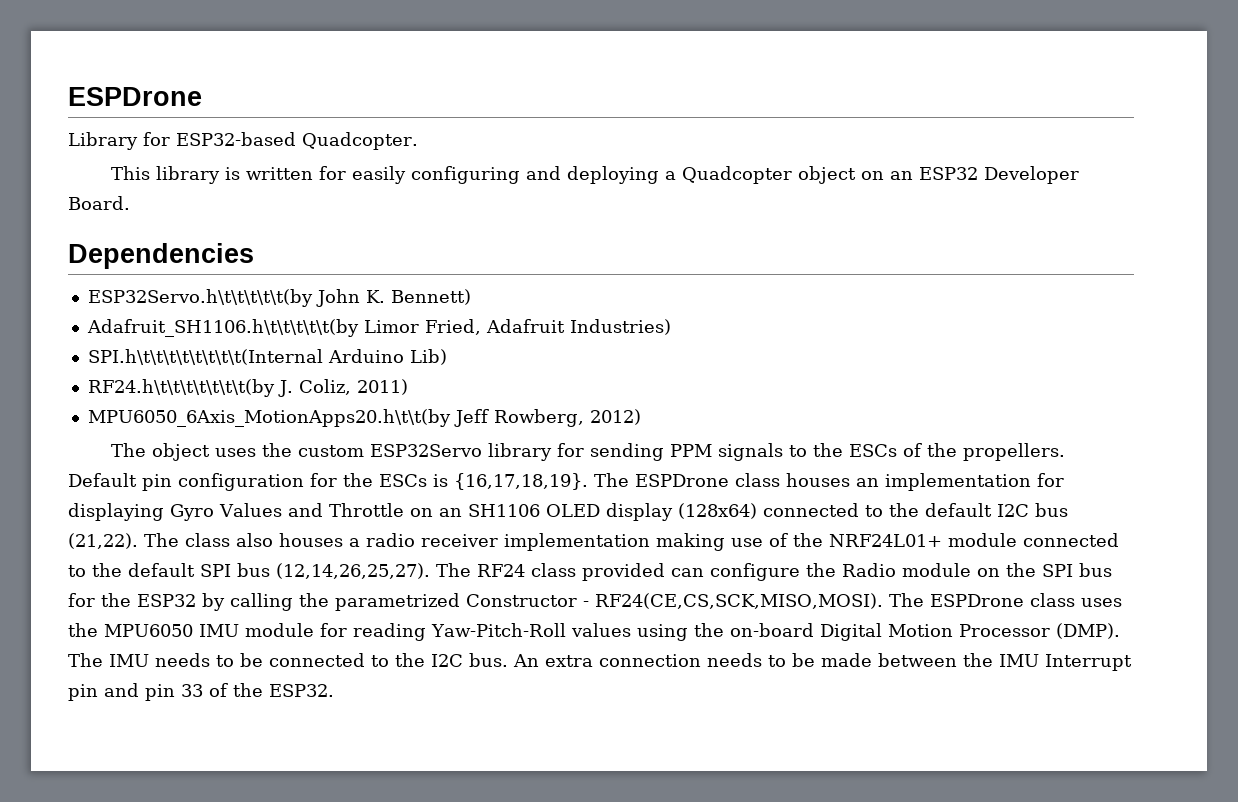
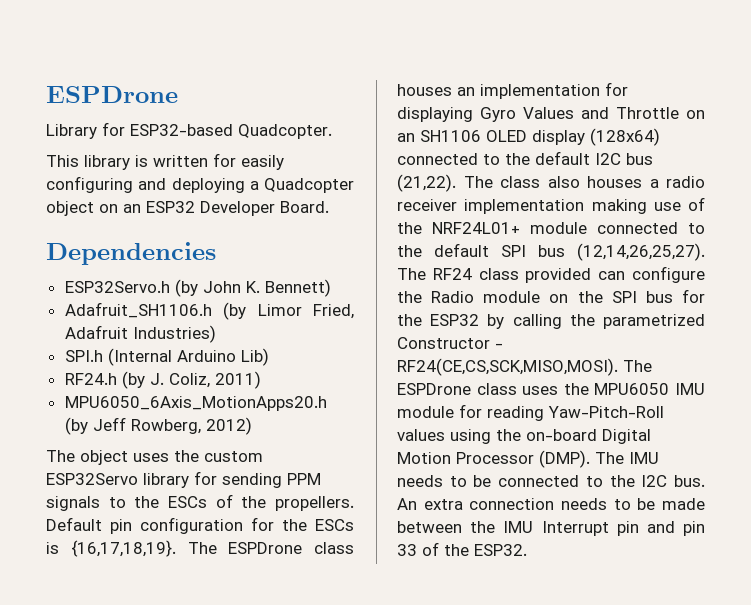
- ESP32Servo.h\t\t\t\t\t(by John K. Bennett)
+ ESP32Servo.h (by John K. Bennett)
- Adafruit_SH1106.h\t\t\t\t\t(by Limor Fried, Adafruit Industries)
+ Adafruit_SH1106.h (by Limor Fried, Adafruit Industries)
- SPI.h\t\t\t\t\t\t\t\t(Internal Arduino Lib)
+ SPI.h (Internal Arduino Lib)
- RF24.h\t\t\t\t\t\t\t(by J. Coliz, 2011)
+ RF24.h (by J. Coliz, 2011)
- MPU6050_6Axis_MotionApps20.h\t\t(by Jeff Rowberg, 2012)
+ MPU6050_6Axis_MotionApps20.h (by Jeff Rowberg, 2012)

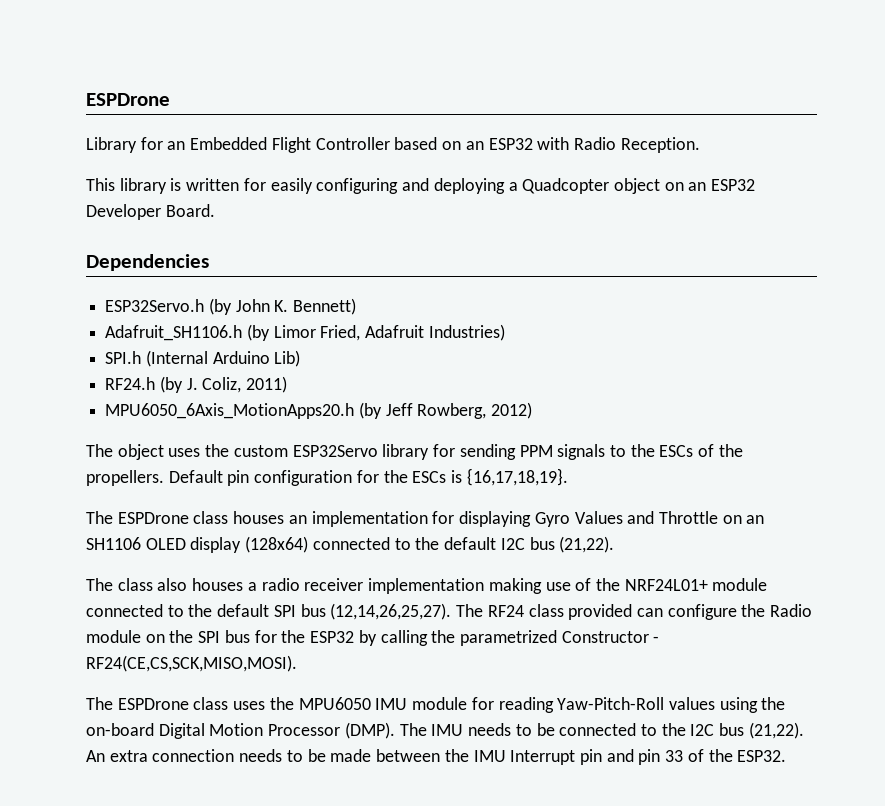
- Library for ESP32-based Quadcopter.
+ Library for an Embedded Flight Controller based on an ESP32 with Radio Reception.
- Default pin configuration for the ESCs is {16,17,18,19}. The ESPDrone class houses an implementation for displaying Gyro Values and Throttle on an SH1106 OLED display (128x64) connected to the default I2C bus (21,22). The class also houses a radio receiver implementation making use of the NRF24L01+ module connected to the default SPI bus (12,14,26,25,27).
+ Default pin configuration for the ESCs is {16,17,18,19}.
+ The ESPDrone class houses an implementation for displaying Gyro Values and Throttle on an SH1106 OLED display (128x64) connected to the default I2C bus (21,22).
+ The class also houses a radio receiver implementation making use of the NRF24L01+ module connected to the default SPI bus (12,14,26,25,27).
- The RF24 class provided can configure the Radio module on the SPI bus for the ESP32 by calling the parametrized Constructor - RF24(CE,CS,SCK,MISO,MOSI). The ESPDrone class uses the MPU6050 IMU module for reading Yaw-Pitch-Roll values using the on-board Digital Motion Processor (DMP).
+ The RF24 class provided can configure the Radio module on the SPI bus for the ESP32 by calling the parametrized Constructor - RF24(CE,CS,SCK,MISO,MOSI).
+ The ESPDrone class uses the MPU6050 IMU module for reading Yaw-Pitch-Roll values using the on-board Digital Motion Processor (DMP).
- The IMU needs to be connected to the I2C bus.
+ The IMU needs to be connected to the I2C bus (21,22).

